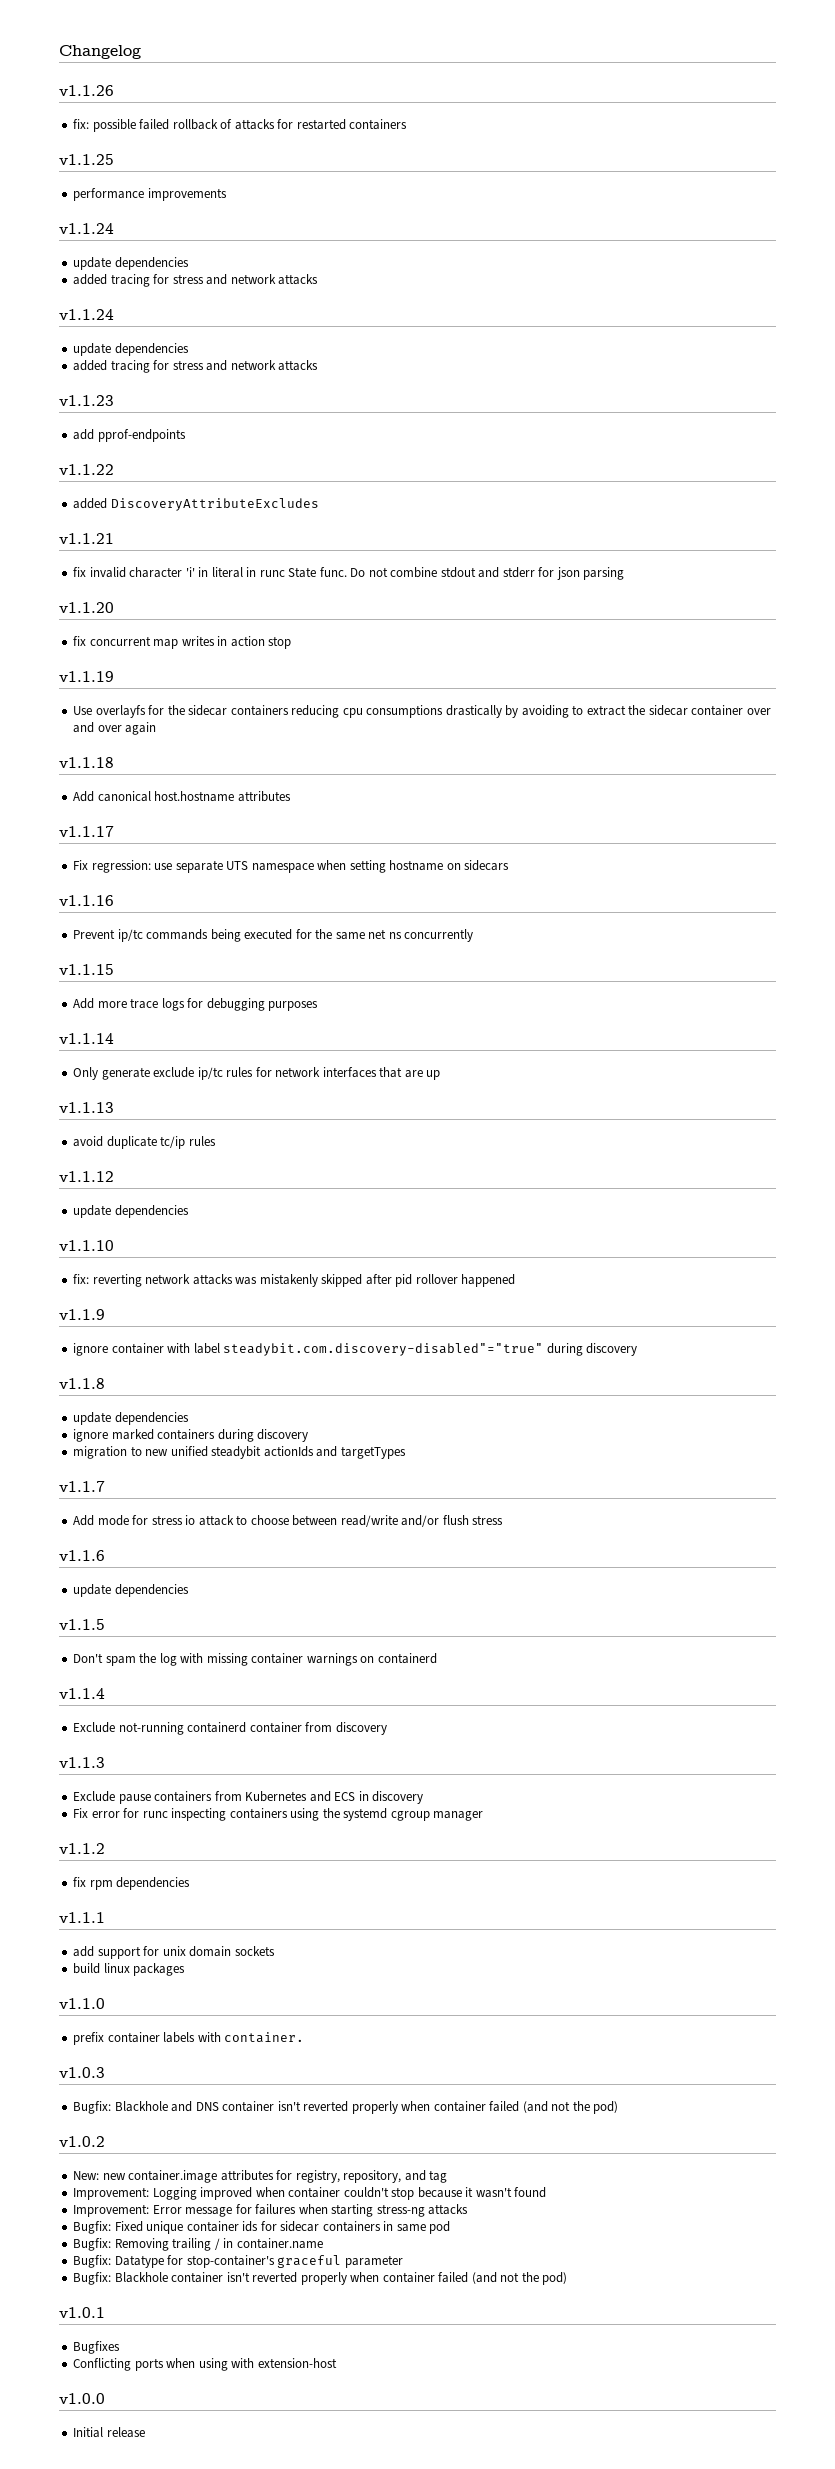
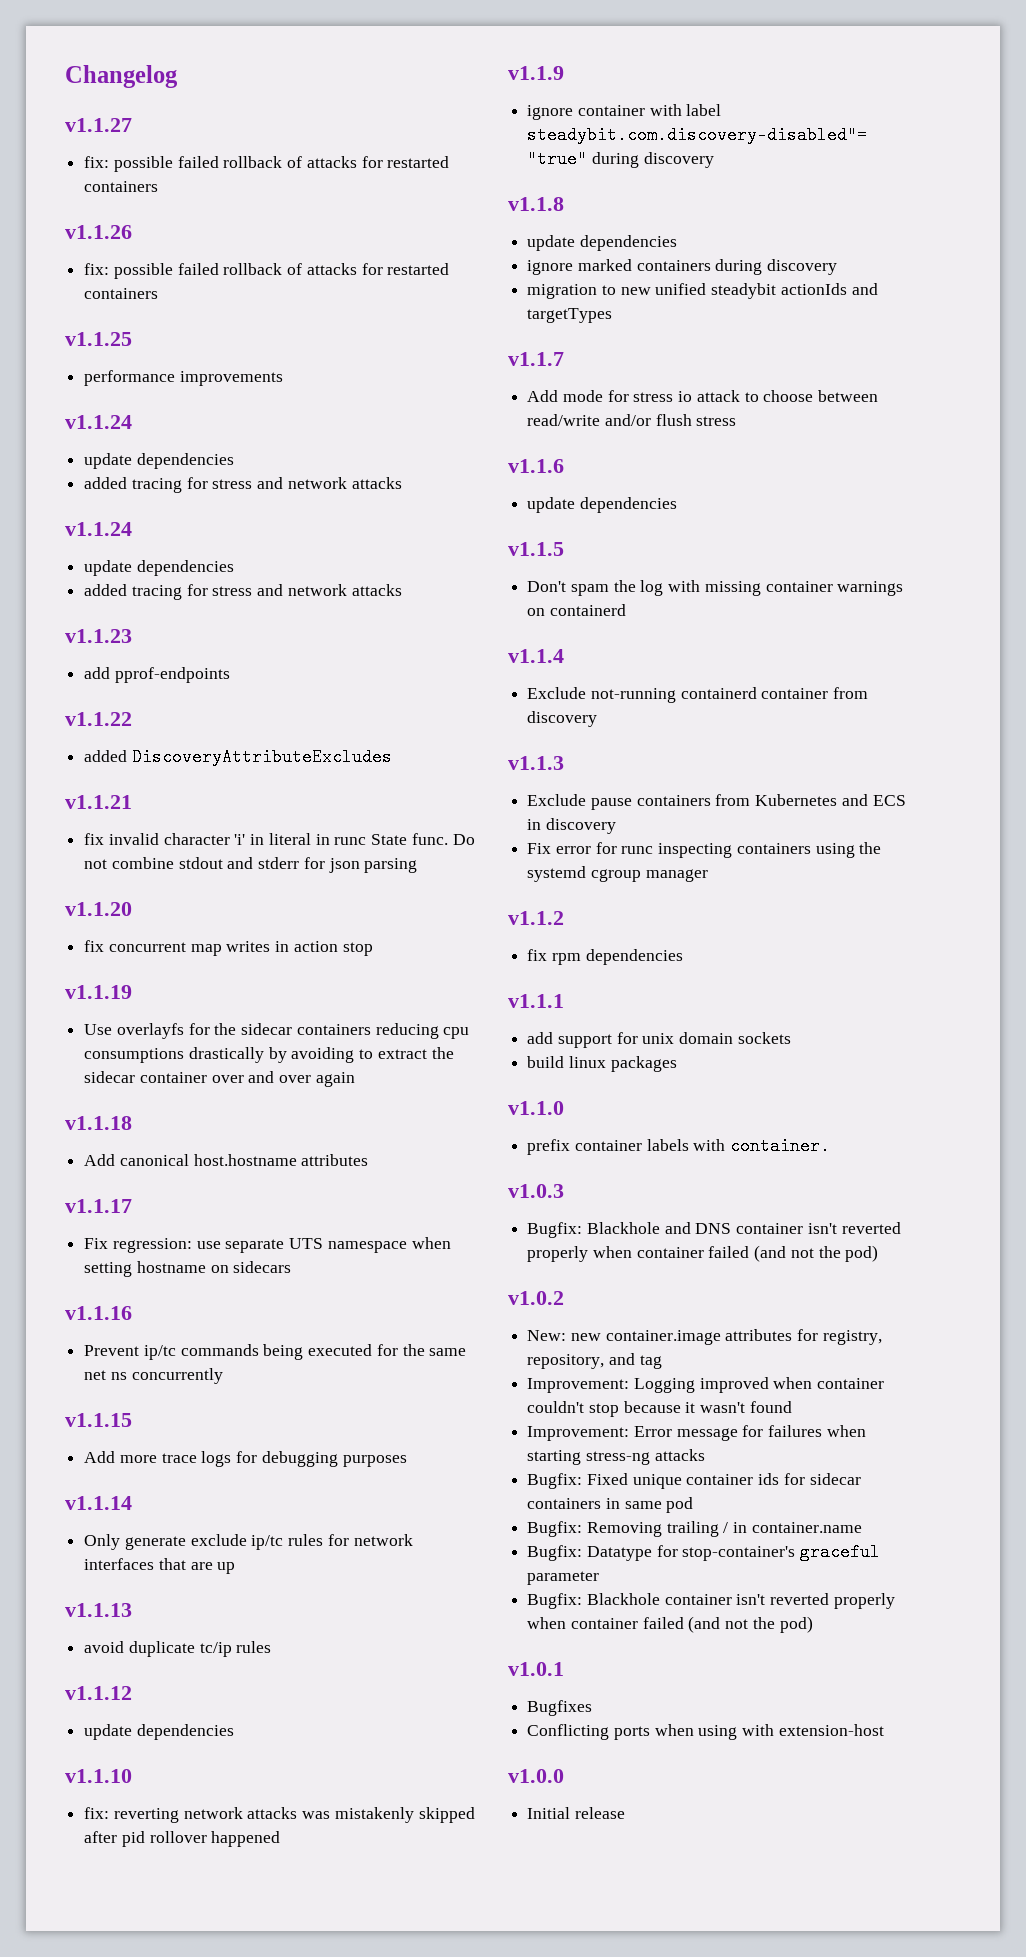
+ v1.1.27
+ fix: possible failed rollback of attacks for restarted containers

